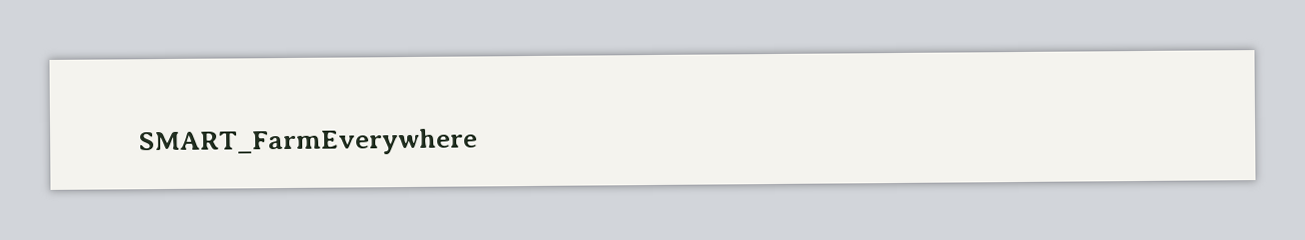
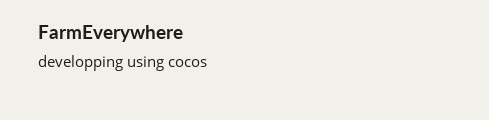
- SMART_FarmEverywhere
+ FarmEverywhere
+ developping using cocos

